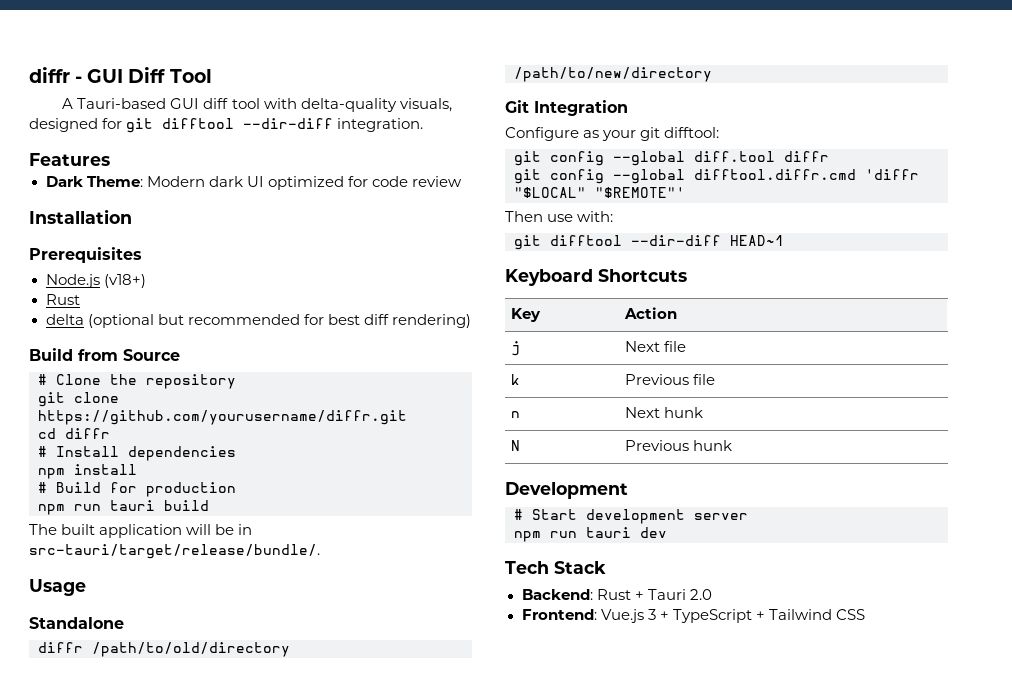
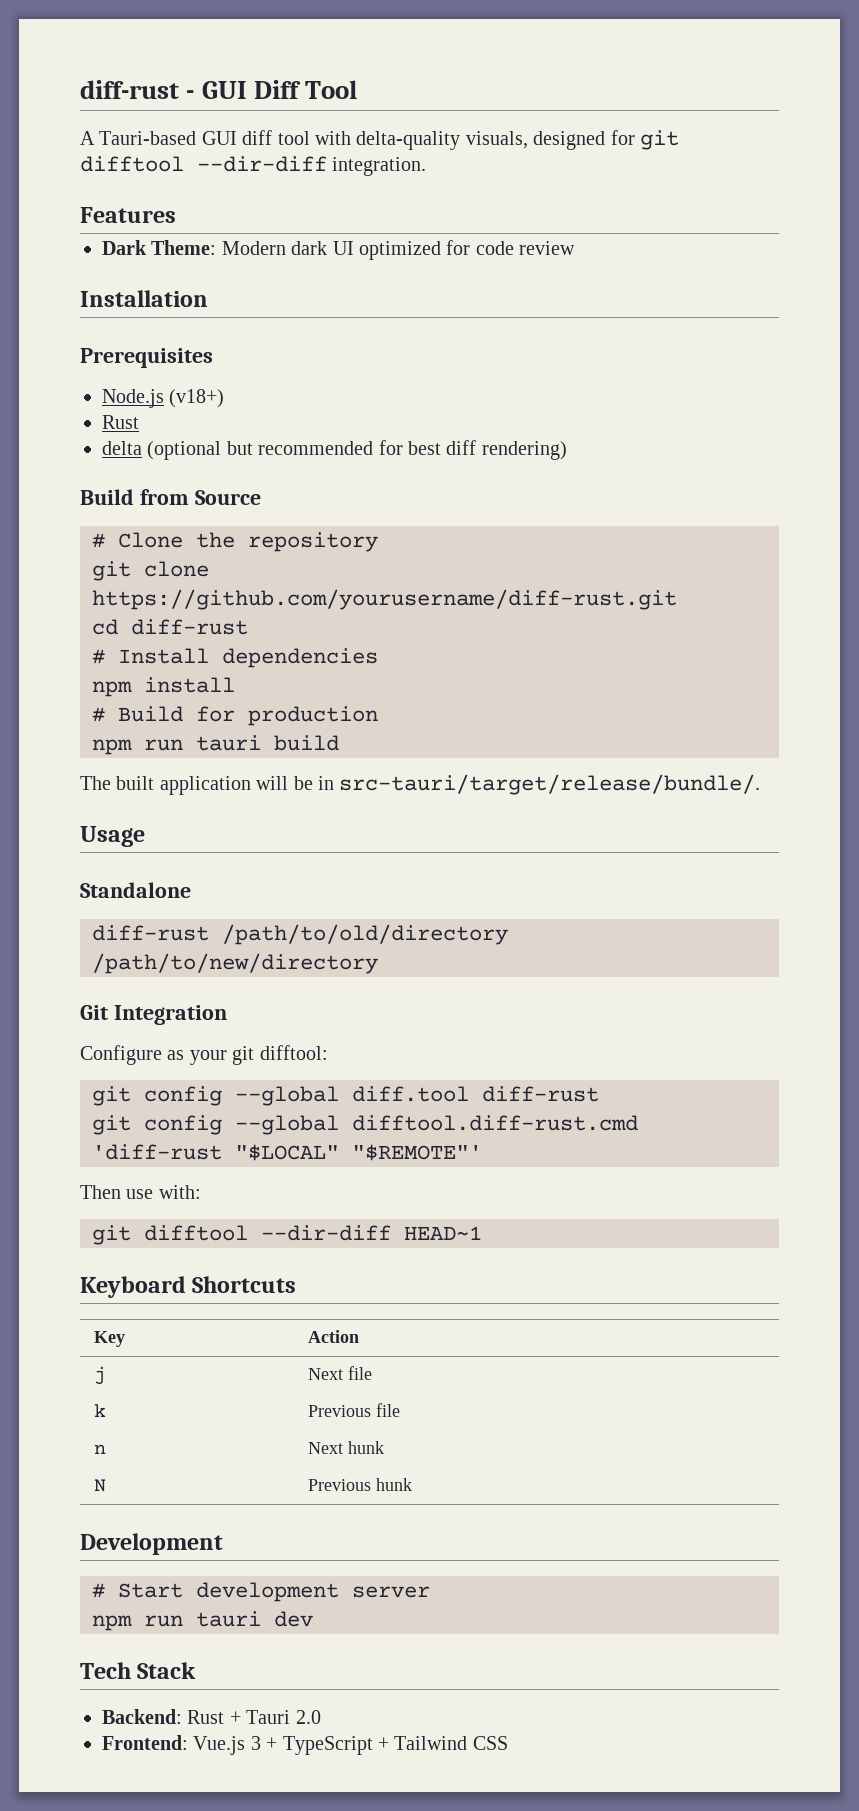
- diffr - GUI Diff Tool
+ diff-rust - GUI Diff Tool
- git clone https://github.com/yourusername/diffr.git
+ git clone https://github.com/yourusername/diff-rust.git
- cd diffr
+ cd diff-rust
- diffr /path/to/old/directory /path/to/new/directory
+ diff-rust /path/to/old/directory /path/to/new/directory
- git config --global diff.tool diffr
- git config --global difftool.diffr.cmd 'diffr "$LOCAL" "$REMOTE"'
+ git config --global diff.tool diff-rust
+ git config --global difftool.diff-rust.cmd 'diff-rust "$LOCAL" "$REMOTE"'

